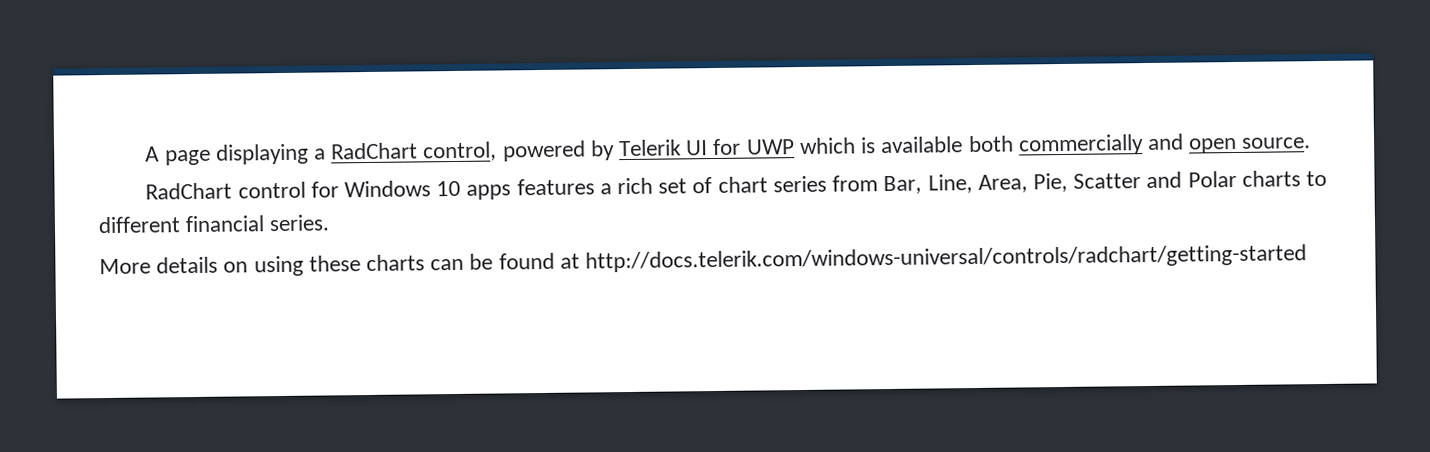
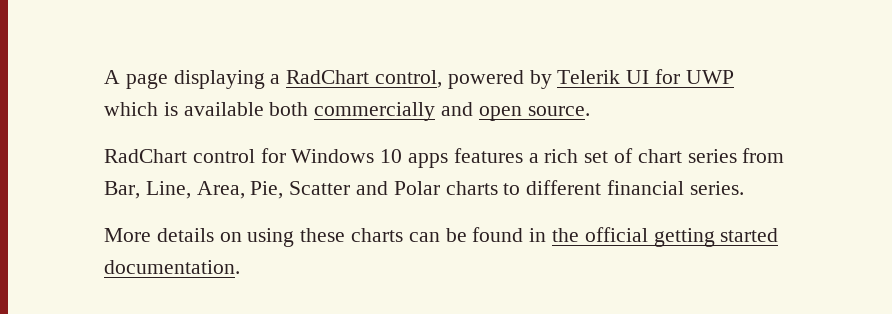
- More details on using these charts can be found at http://docs.telerik.com/windows-universal/controls/radchart/getting-started
+ More details on using these charts can be found in the official getting started documentation.

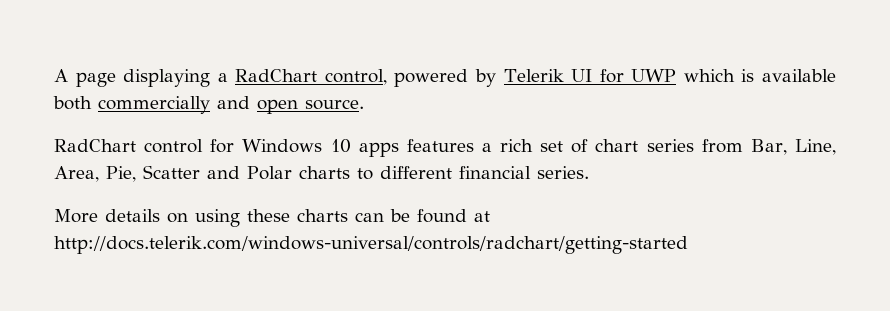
- More details on using these charts can be found in the official getting started documentation.
+ More details on using these charts can be found at http://docs.telerik.com/windows-universal/controls/radchart/getting-started

